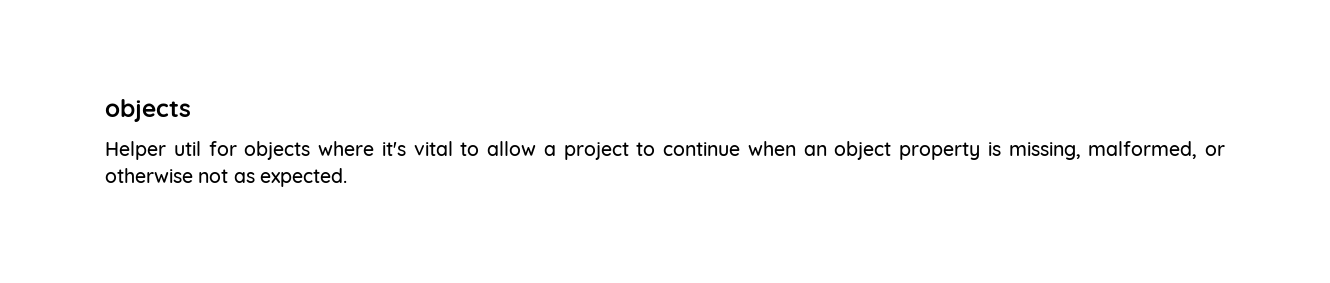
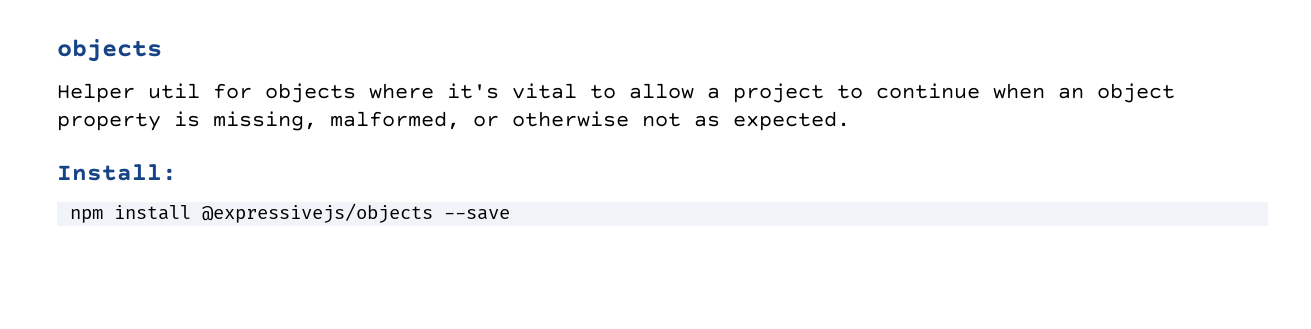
+ Install:
+ npm install @expressivejs/objects --save

